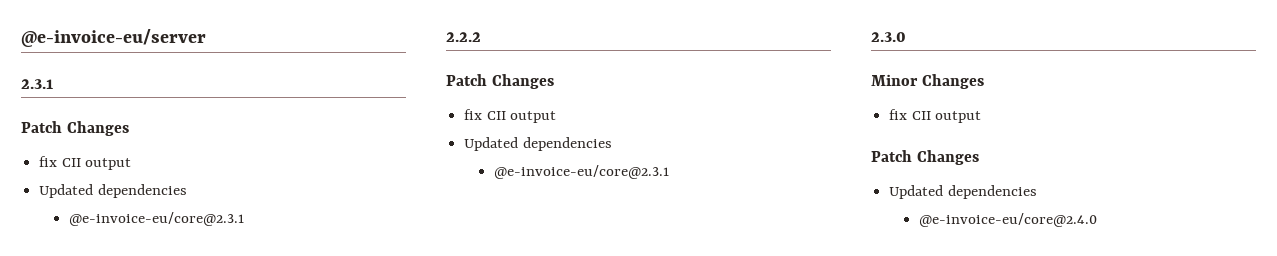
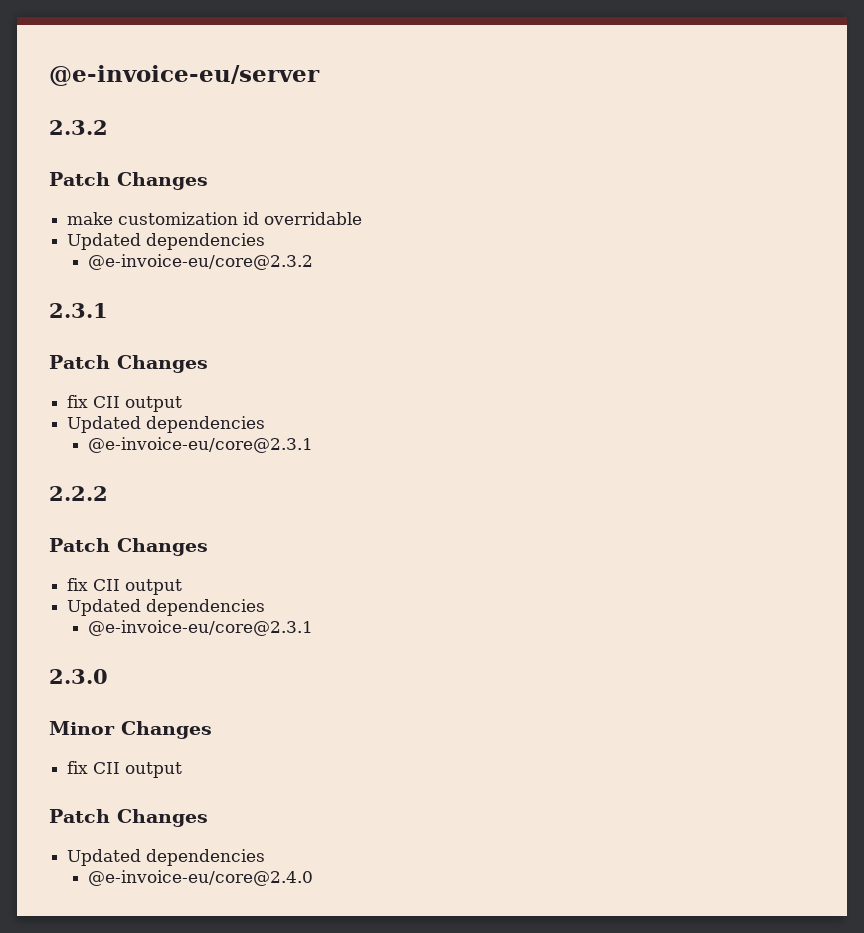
+ 2.3.2
+ Patch Changes
+ make customization id overridable
+ Updated dependencies
+ @e-invoice-eu/core@2.3.2

